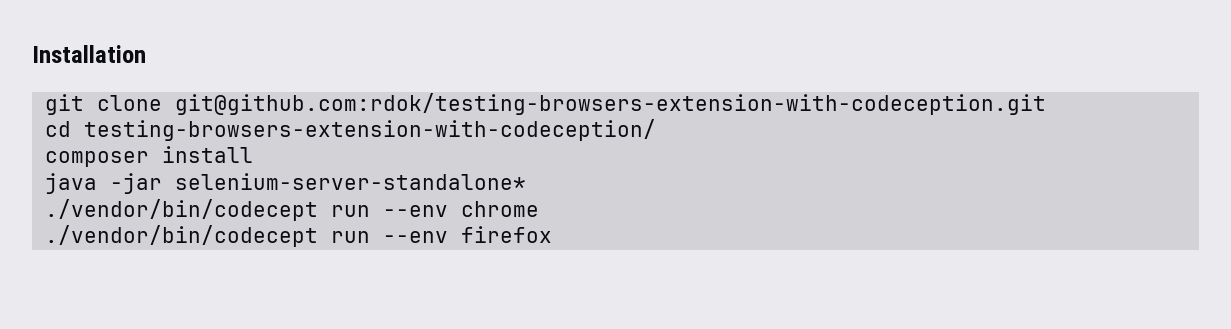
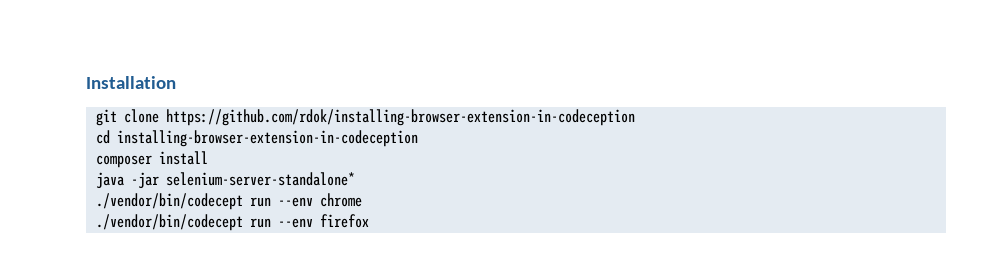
- git clone git@github.com:rdok/testing-browsers-extension-with-codeception.git
+ git clone https://github.com/rdok/installing-browser-extension-in-codeception
- cd testing-browsers-extension-with-codeception/
+ cd installing-browser-extension-in-codeception

